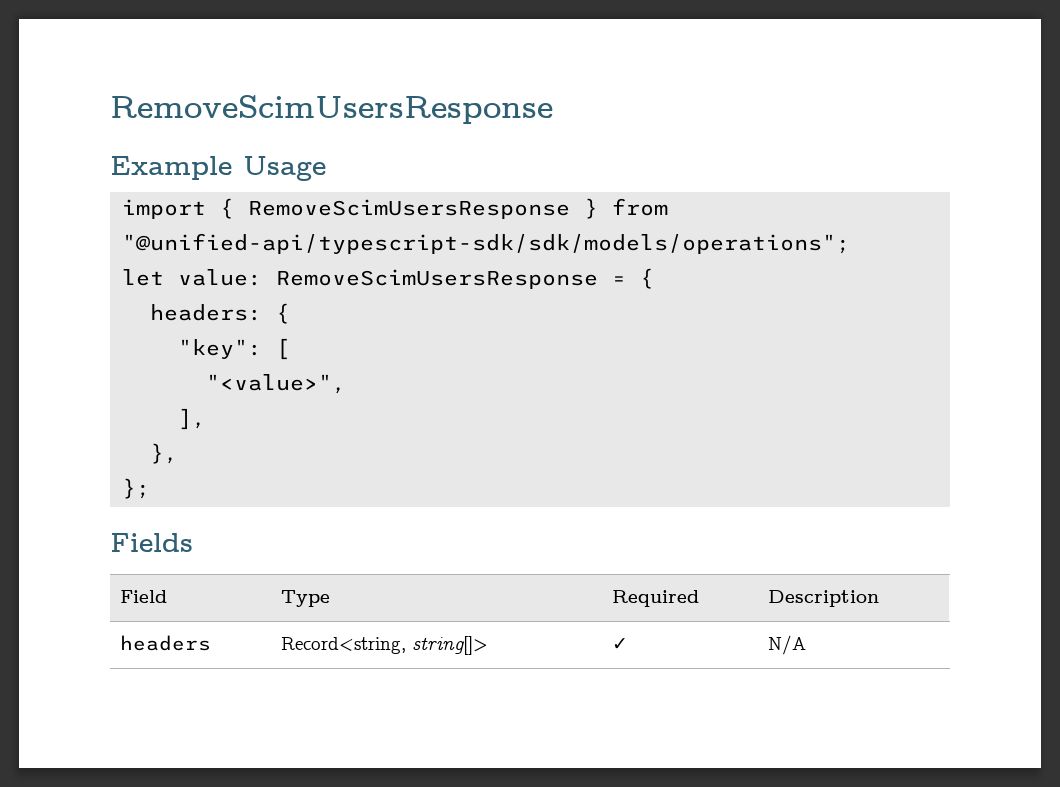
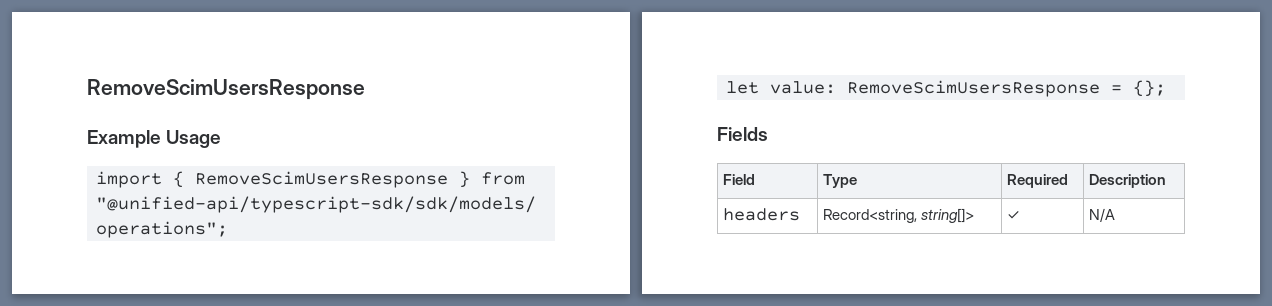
- let value: RemoveScimUsersResponse = {
- headers: {
- "key": [
- "<value>",
- ],
- },
- };
+ let value: RemoveScimUsersResponse = {};

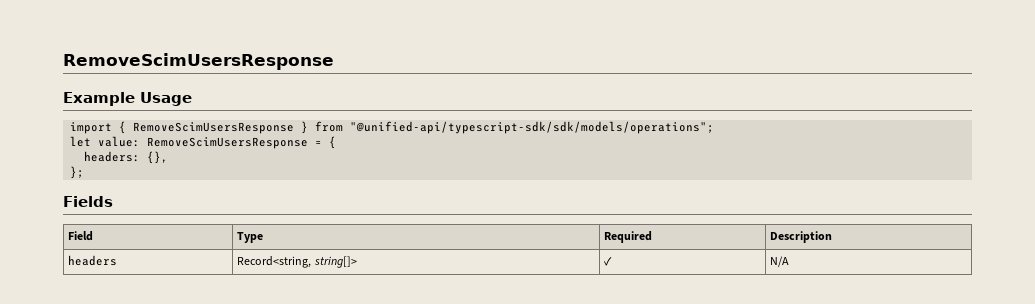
- let value: RemoveScimUsersResponse = {};
+ let value: RemoveScimUsersResponse = {
+ headers: {},
+ };

